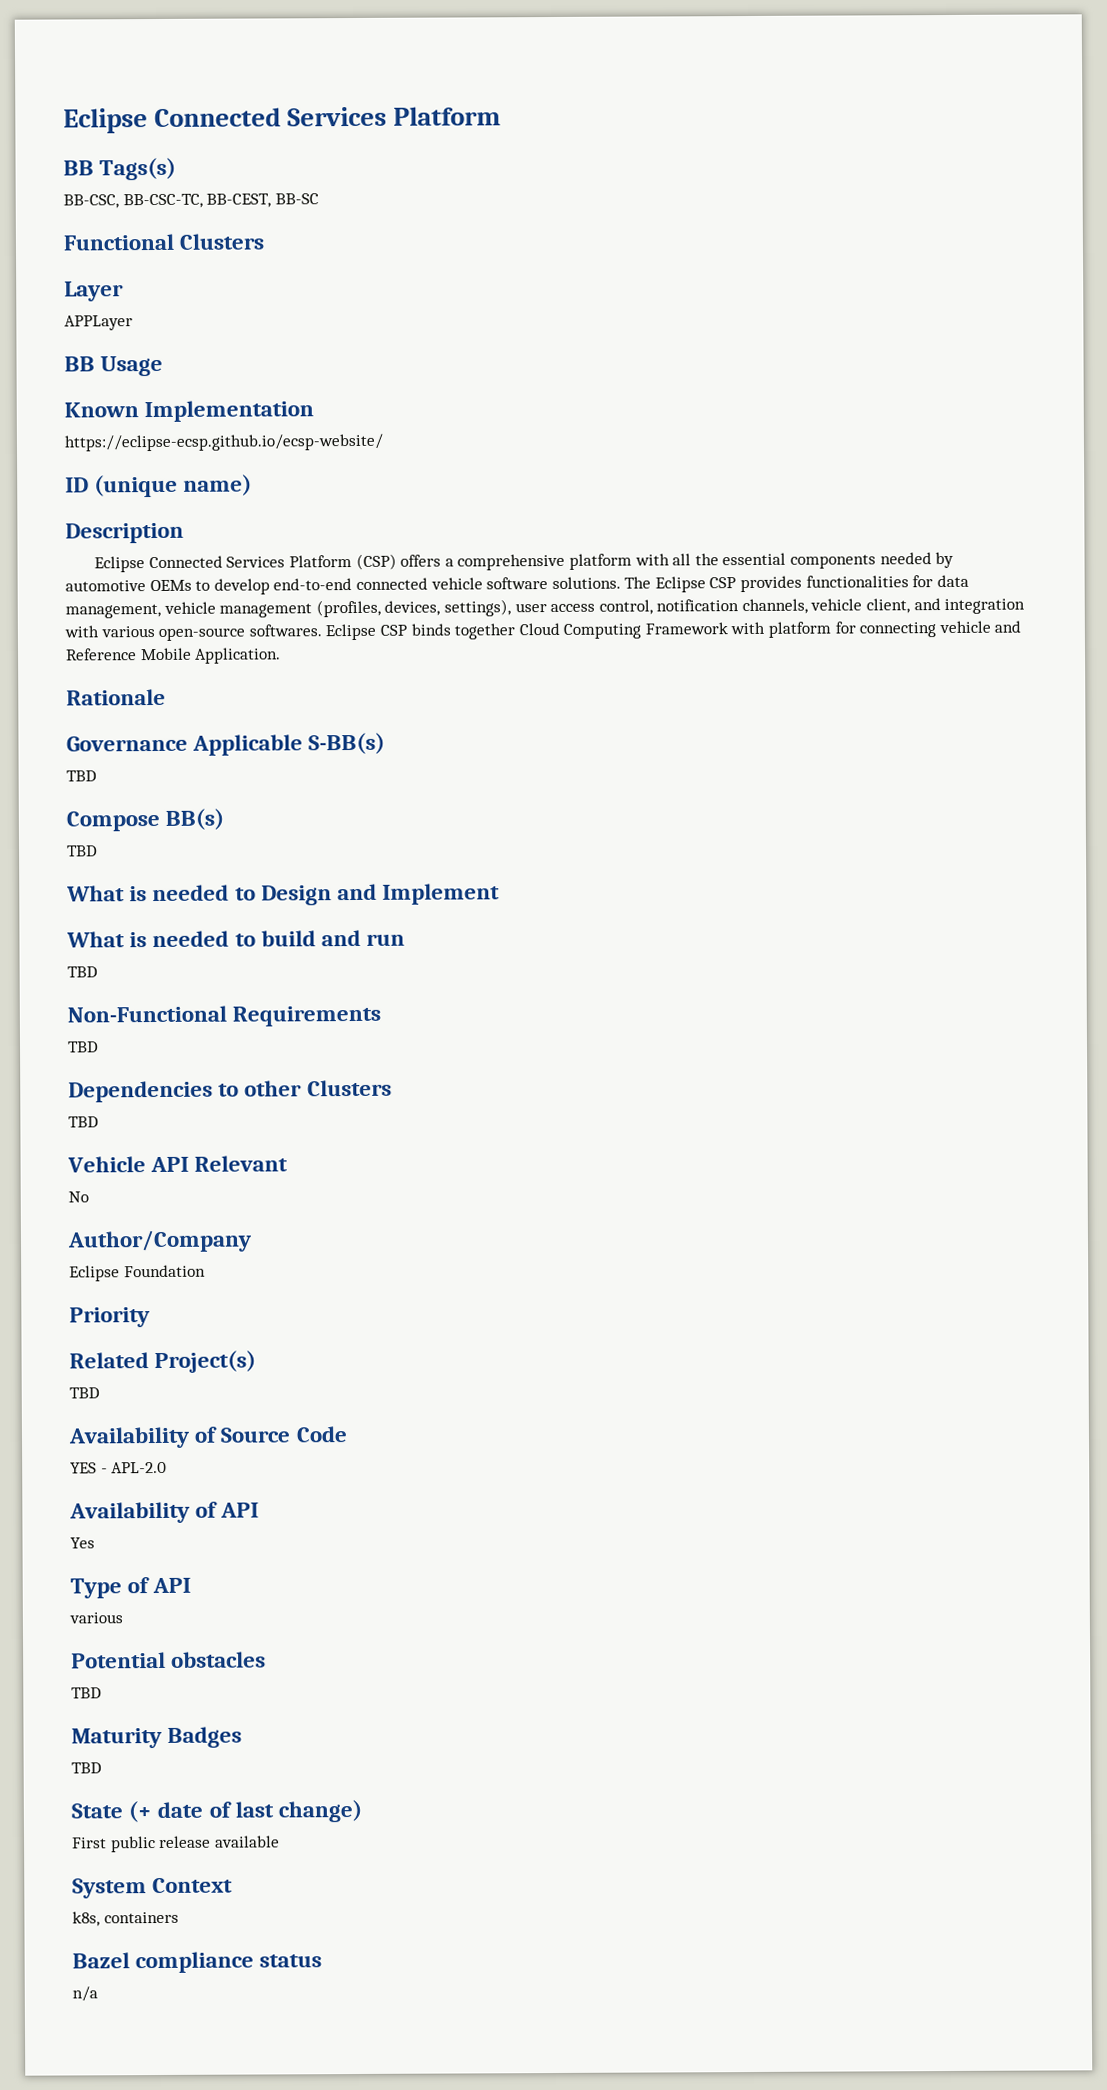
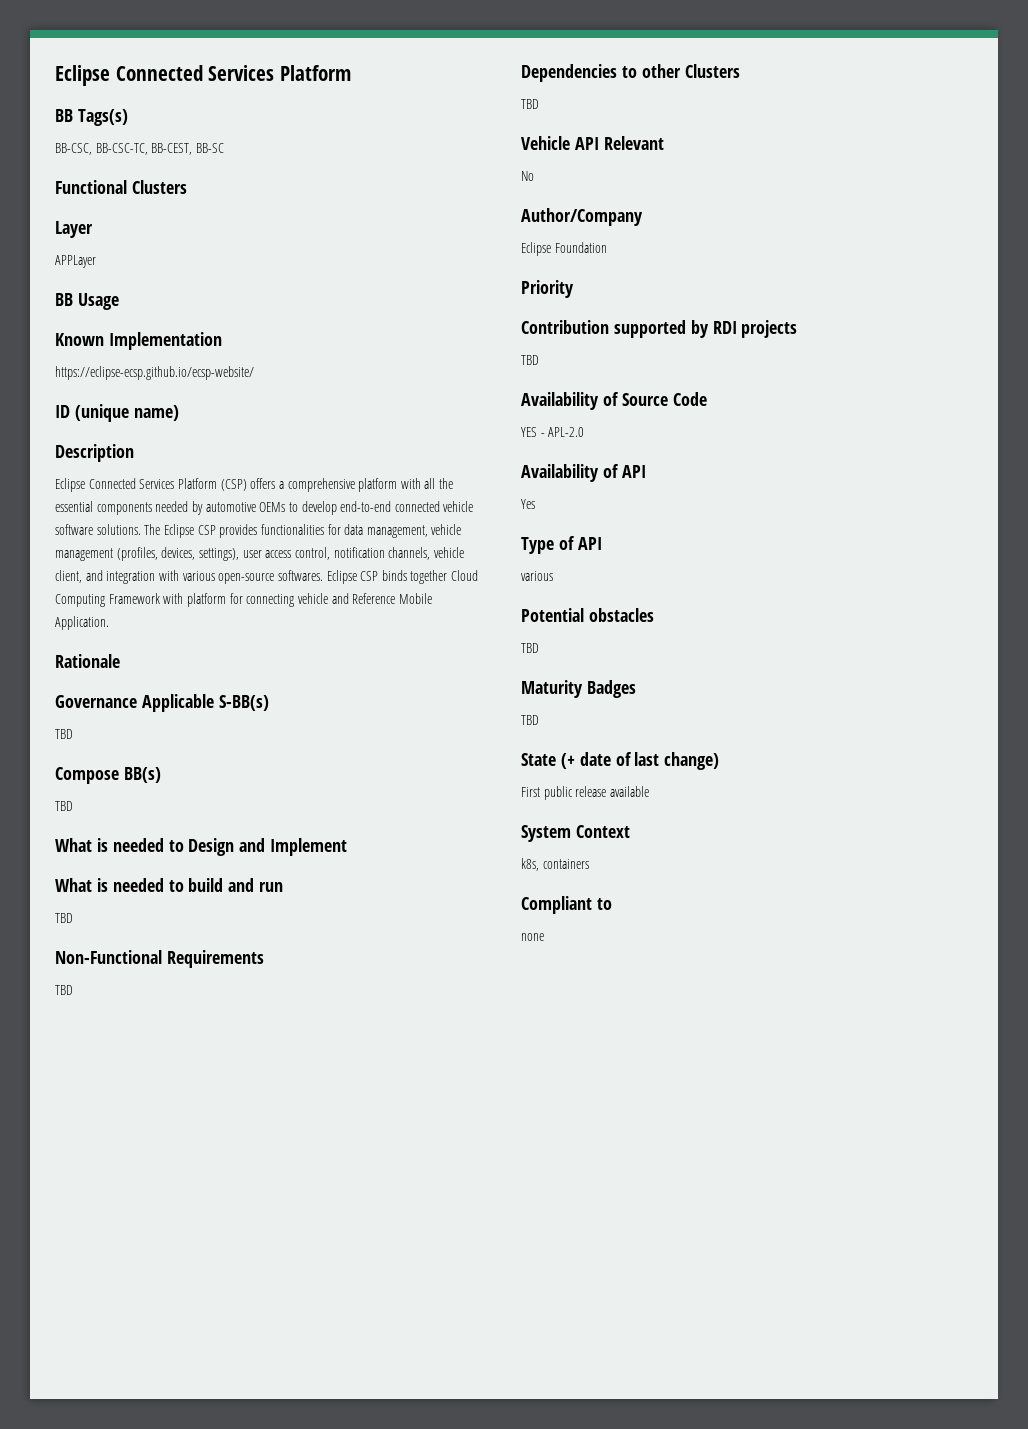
- Related Project(s)
+ Contribution supported by RDI projects
- Bazel compliance status
- n/a
+ Compliant to
+ none

